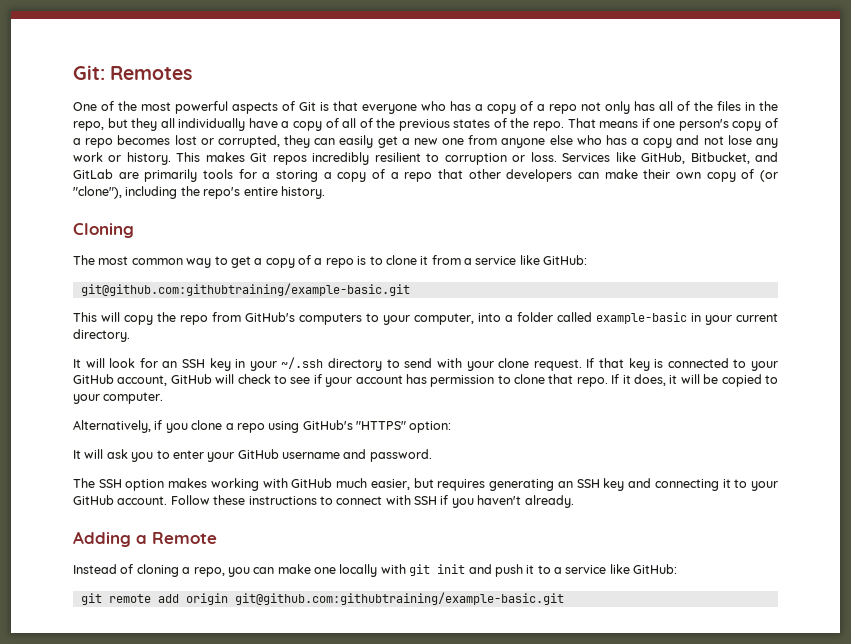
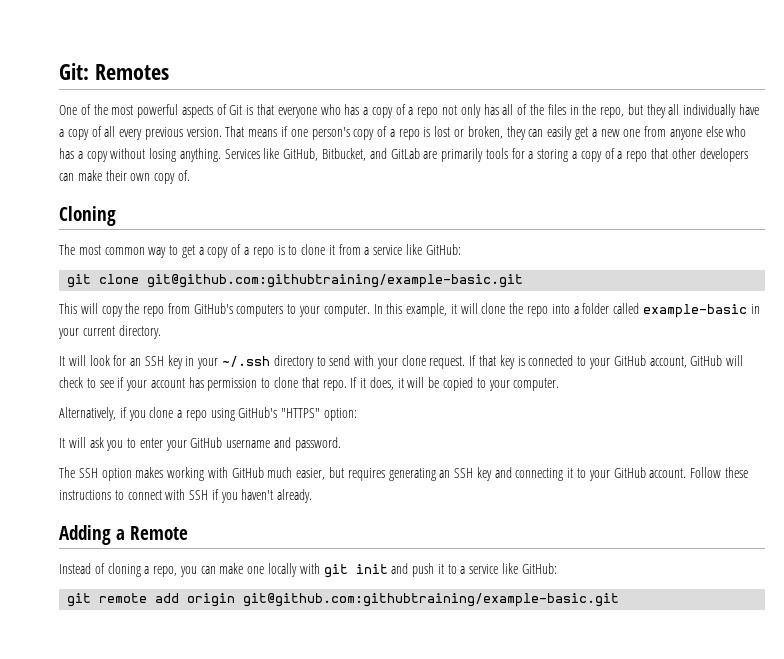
- One of the most powerful aspects of Git is that everyone who has a copy of a repo not only has all of the files in the repo, but they all individually have a copy of all of the previous states of the repo.
+ One of the most powerful aspects of Git is that everyone who has a copy of a repo not only has all of the files in the repo, but they all individually have a copy of all every previous version.
- That means if one person's copy of a repo becomes lost or corrupted, they can easily get a new one from anyone else who has a copy and not lose any work or history. This makes Git repos incredibly resilient to corruption or loss.
+ That means if one person's copy of a repo is lost or broken, they can easily get a new one from anyone else who has a copy without losing anything.
- Services like GitHub, Bitbucket, and GitLab are primarily tools for a storing a copy of a repo that other developers can make their own copy of (or "clone"), including the repo's entire history.
+ Services like GitHub, Bitbucket, and GitLab are primarily tools for a storing a copy of a repo that other developers can make their own copy of.
  The most common way to get a copy of a repo is to clone it from a service like GitHub:
- git@github.com:githubtraining/example-basic.git
+ git clone git@github.com:githubtraining/example-basic.git
- This will copy the repo from GitHub's computers to your computer, into a folder called example-basic in your current directory.
+ This will copy the repo from GitHub's computers to your computer. In this example, it will clone the repo into a folder called example-basic in your current directory.

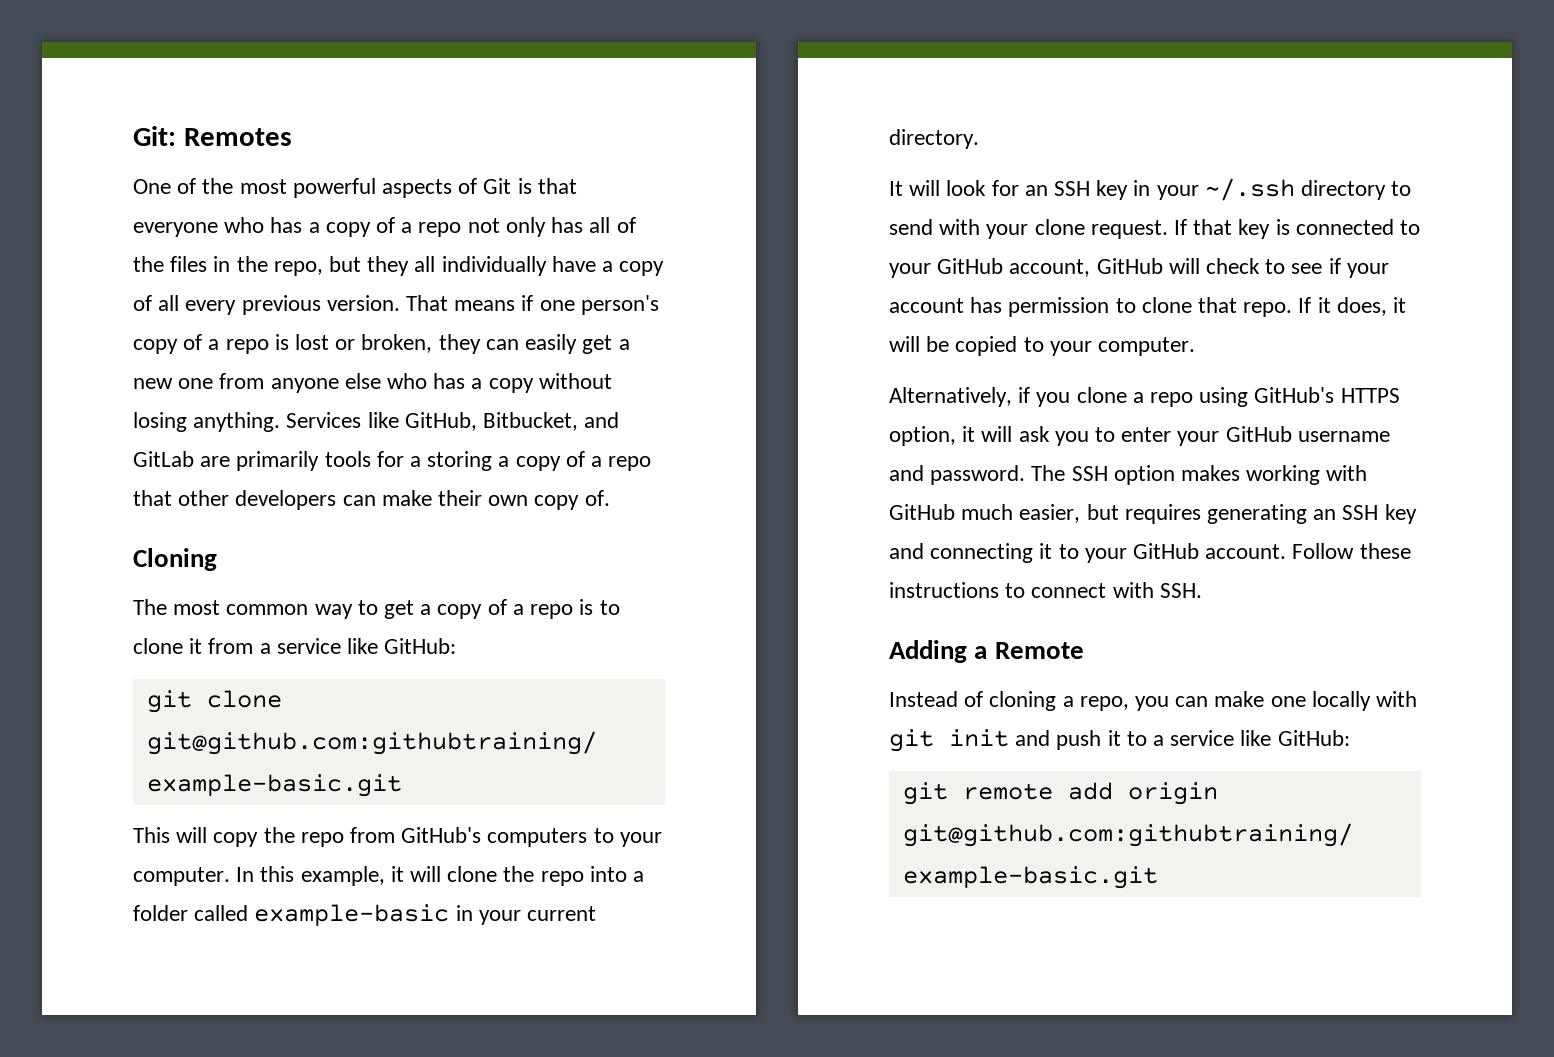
- Alternatively, if you clone a repo using GitHub's "HTTPS" option:
- It will ask you to enter your GitHub username and password.
- The SSH option makes working with GitHub much easier, but requires generating an SSH key and connecting it to your GitHub account.
+ Alternatively, if you clone a repo using GitHub's HTTPS option, it will ask you to enter your GitHub username and password. The SSH option makes working with GitHub much easier, but requires generating an SSH key and connecting it to your GitHub account.
- Follow these instructions to connect with SSH if you haven't already.
+ Follow these instructions to connect with SSH.

